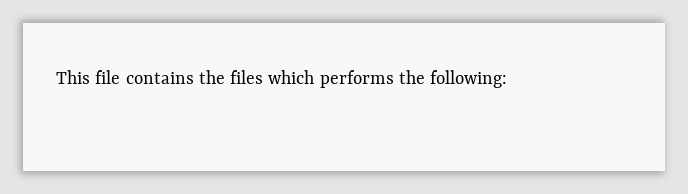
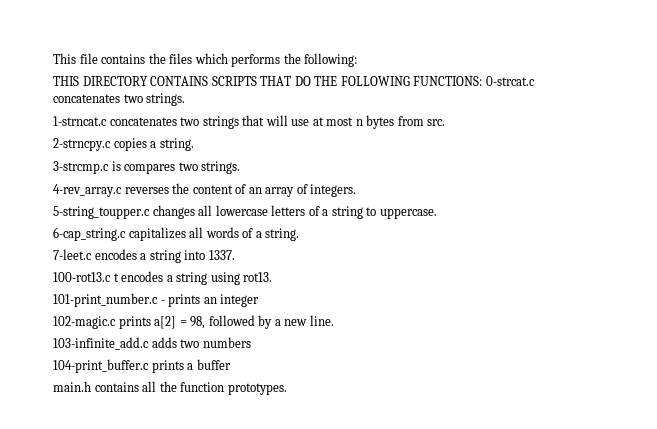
+ THIS DIRECTORY CONTAINS SCRIPTS THAT DO THE FOLLOWING FUNCTIONS: 0-strcat.c concatenates two strings.
+ 1-strncat.c concatenates two strings that will use at most n bytes from src.
+ 2-strncpy.c copies a string.
+ 3-strcmp.c is compares two strings.
+ 4-rev_array.c reverses the content of an array of integers.
+ 5-string_toupper.c changes all lowercase letters of a string to uppercase.
+ 6-cap_string.c capitalizes all words of a string.
+ 7-leet.c encodes a string into 1337.
+ 100-rot13.c t encodes a string using rot13.
+ 101-print_number.c - prints an integer
+ 102-magic.c prints a[2] = 98, followed by a new line.
+ 103-infinite_add.c adds two numbers
+ 104-print_buffer.c prints a buffer
+ main.h contains all the function prototypes.

